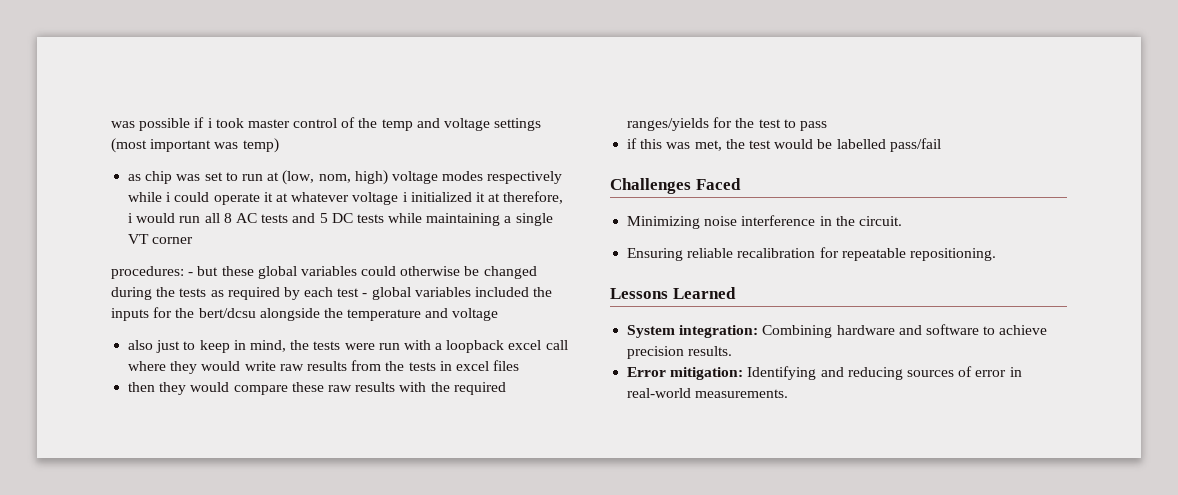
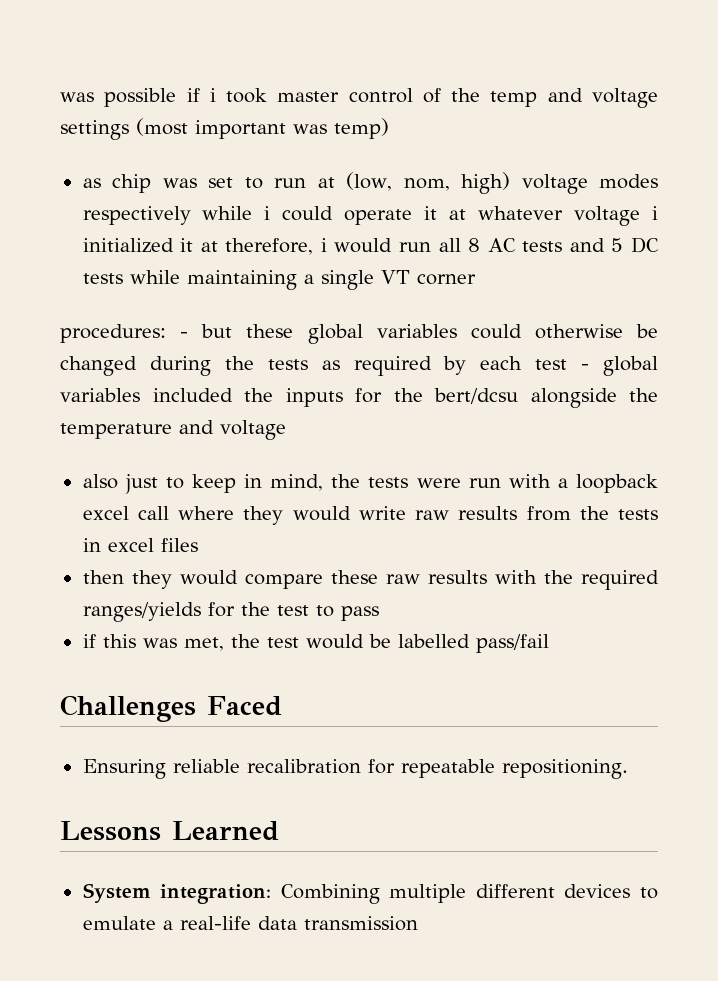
- Minimizing noise interference in the circuit.
- System integration: Combining hardware and software to achieve precision results.
- Error mitigation: Identifying and reducing sources of error in real-world measurements.
+ System integration: Combining multiple different devices to emulate a real-life data transmission

